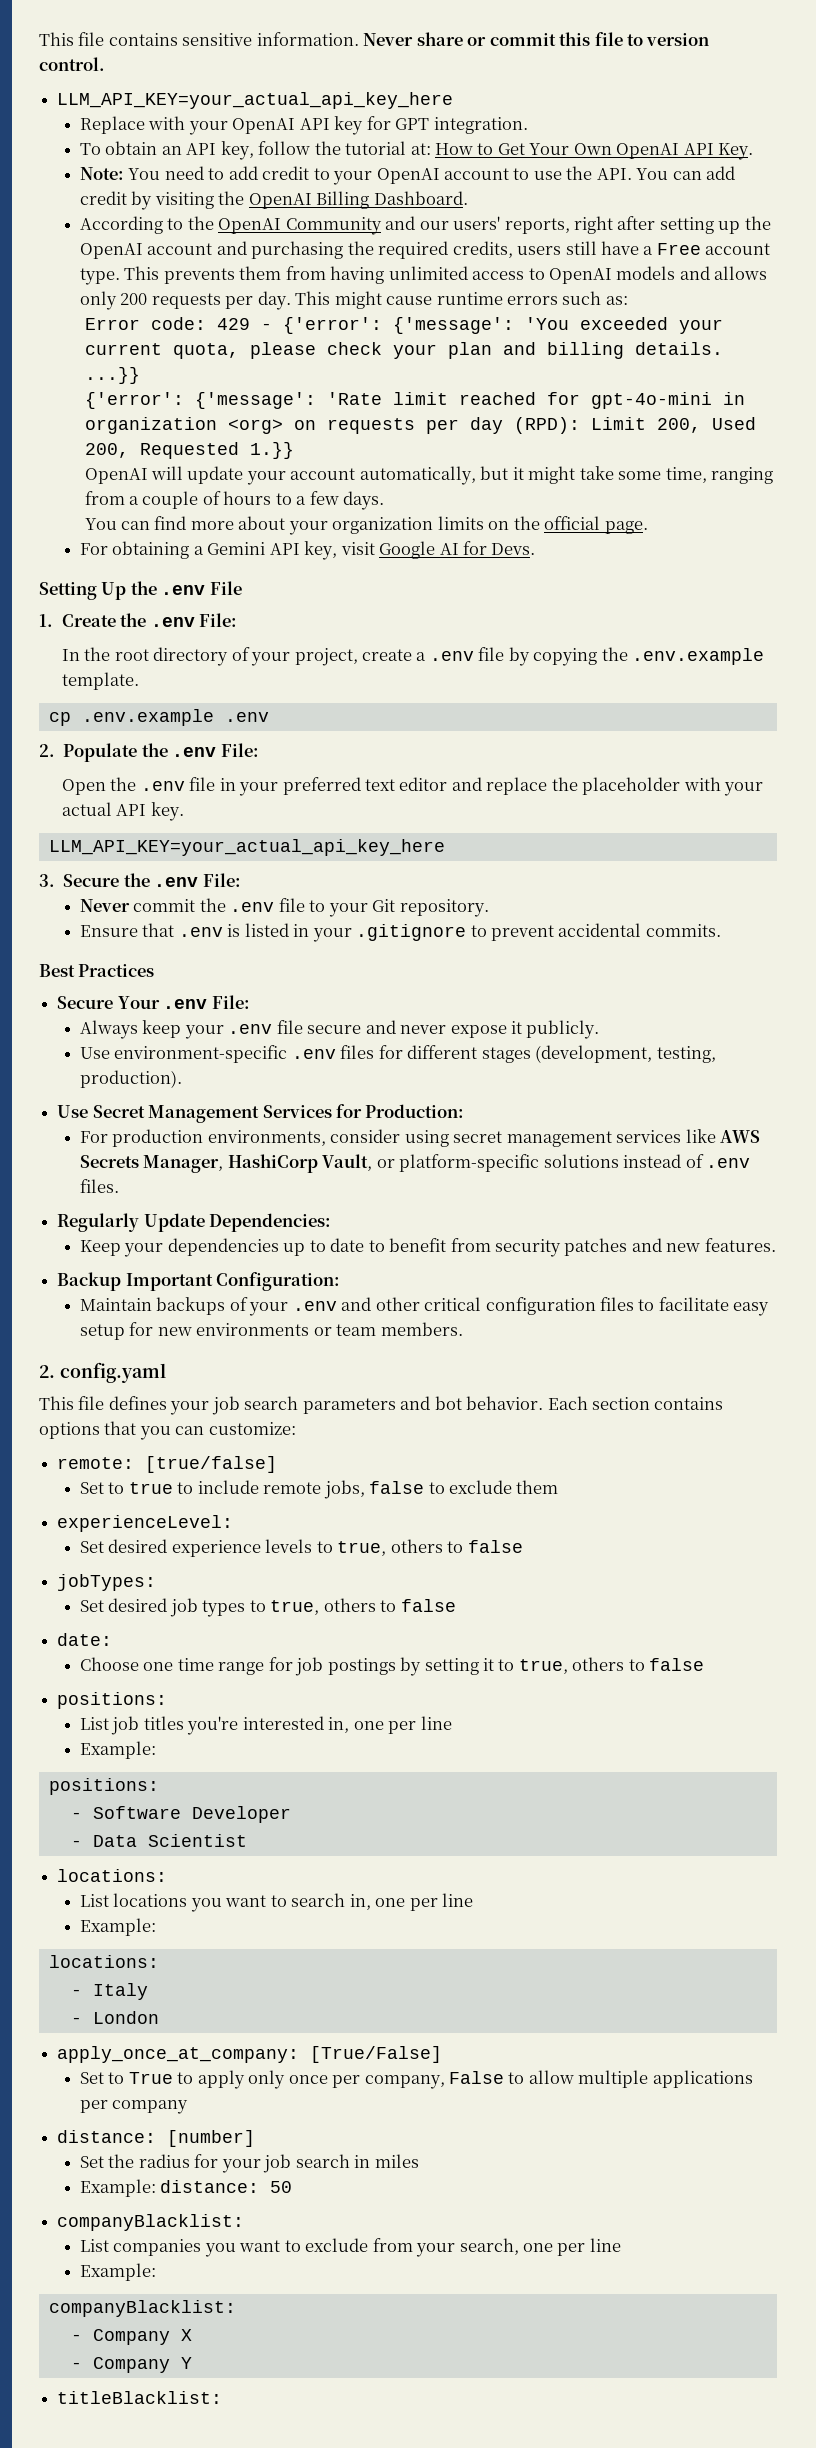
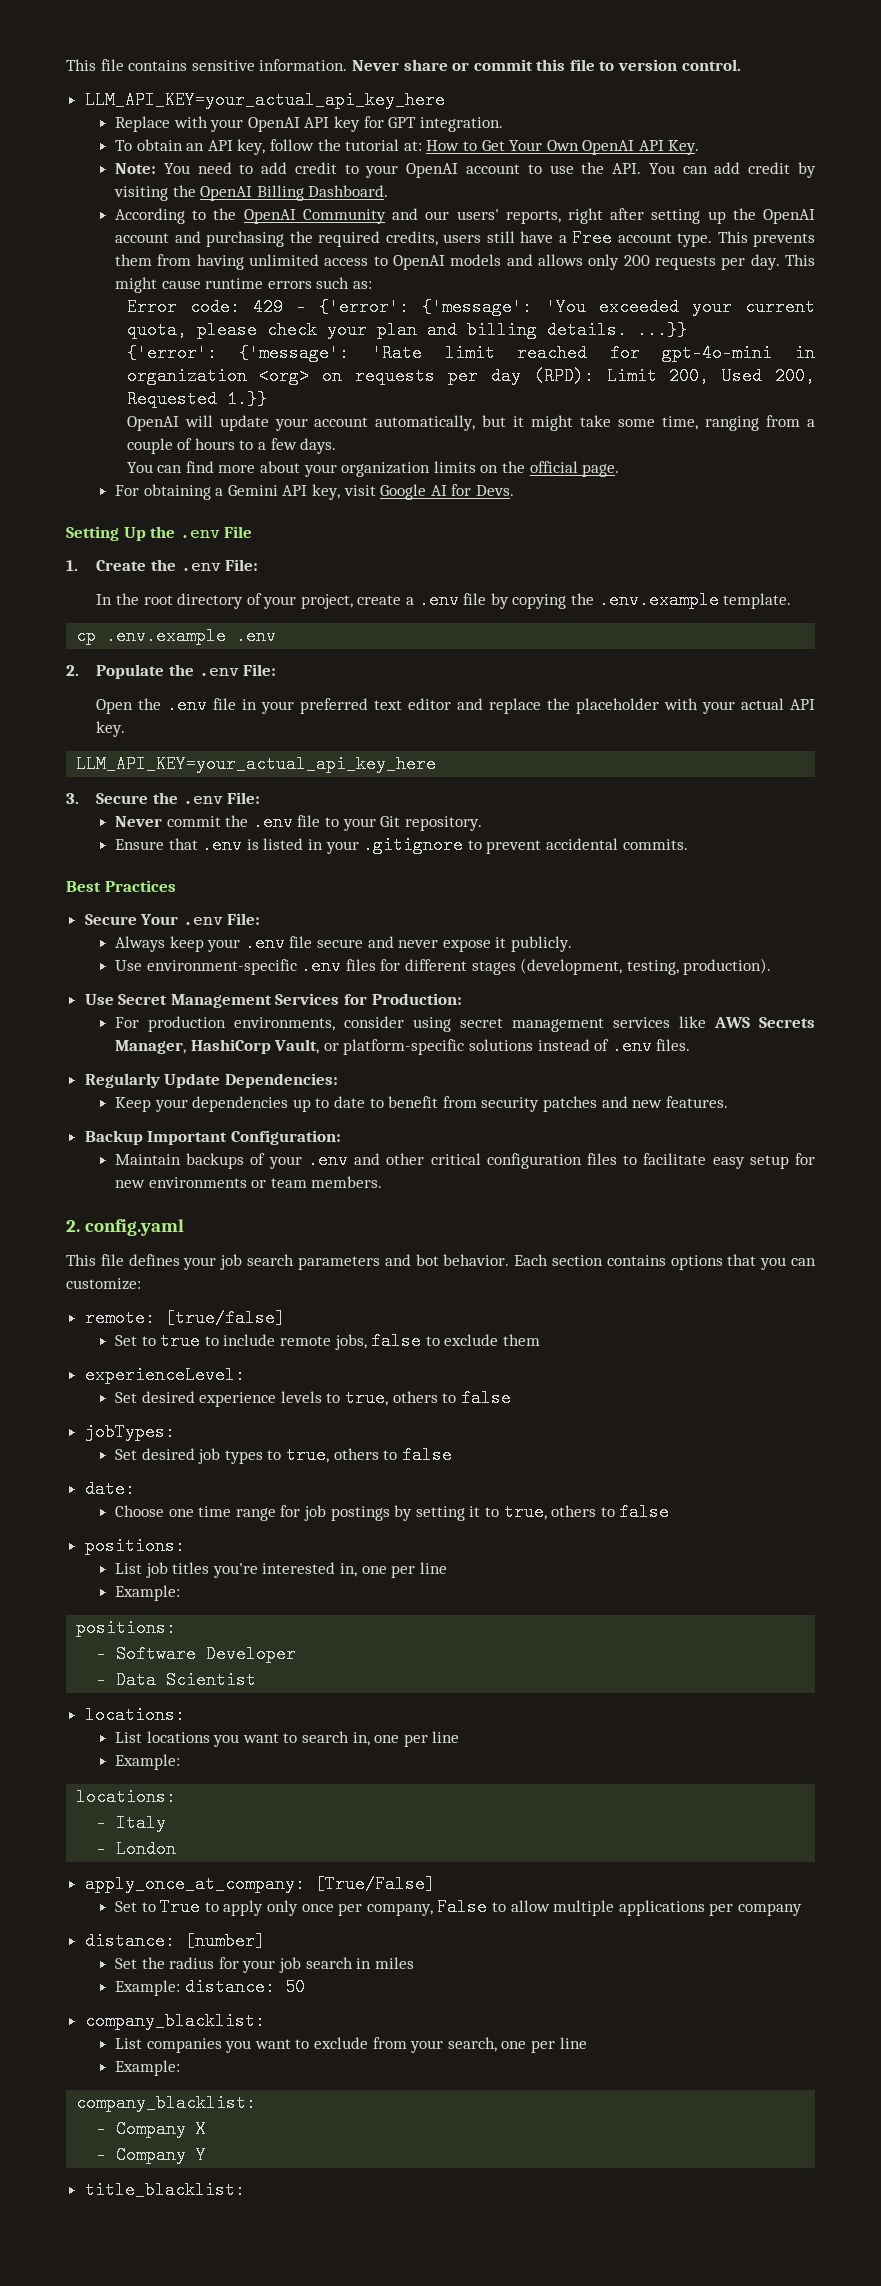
  Example: distance: 50
- companyBlacklist:
+ company_blacklist:
  List companies you want to exclude from your search, one per line
  Example:
- companyBlacklist:
+ company_blacklist:
- titleBlacklist:
+ title_blacklist:

